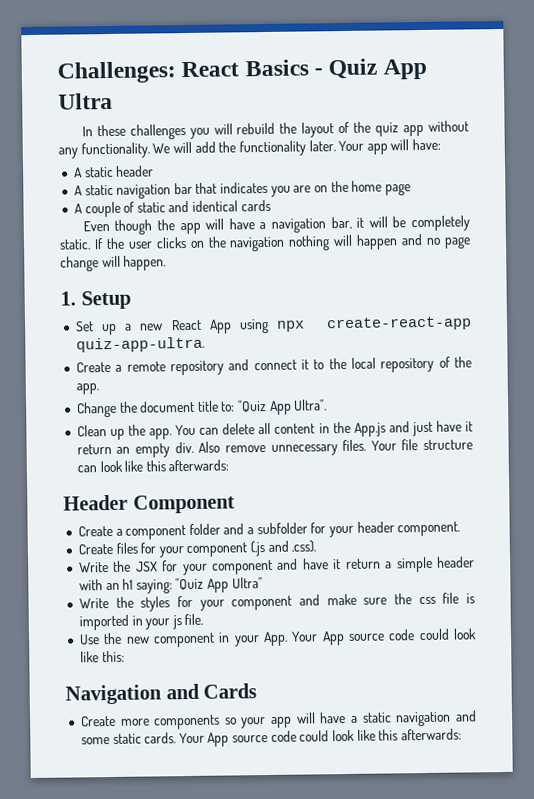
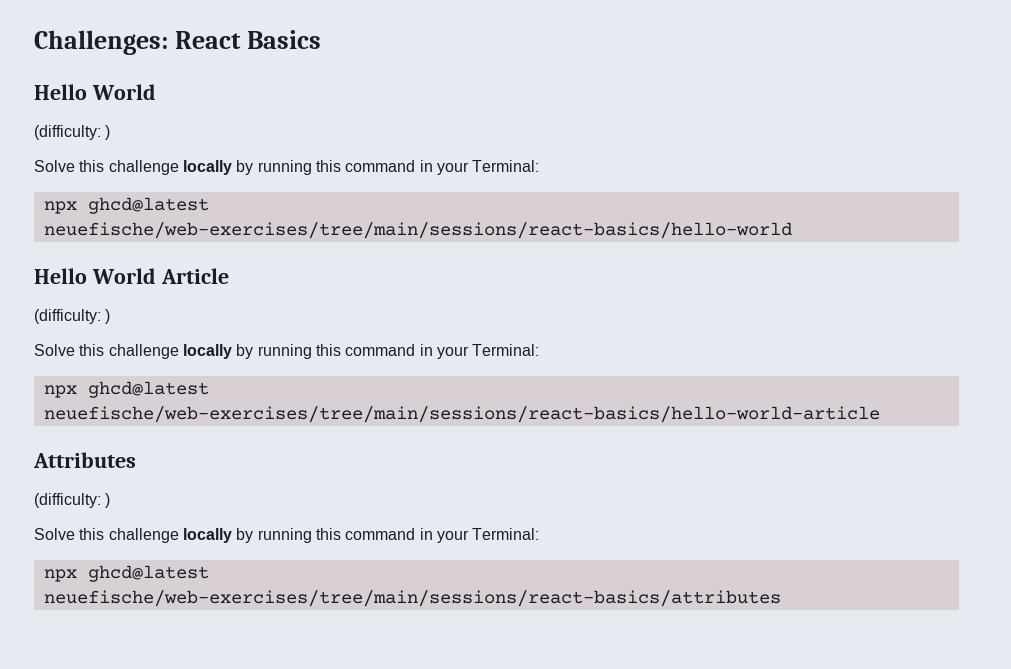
- Challenges: React Basics - Quiz App Ultra
- In these challenges you will rebuild the layout of the quiz app without any functionality. We will add the functionality later. Your app will have:
- A static header
- A static navigation bar that indicates you are on the home page
- A couple of static and identical cards
- Even though the app will have a navigation bar, it will be completely static. If the user clicks on the navigation nothing will happen and no page change will happen.
- 1. Setup
- Set up a new React App using npx create-react-app quiz-app-ultra.
- Create a remote repository and connect it to the local repository of the app.
- Change the document title to: "Quiz App Ultra".
- Clean up the app. You can delete all content in the App.js and just have it return an empty div. Also remove unnecessary files. Your file structure can look like this afterwards:
- Header Component
- Create a component folder and a subfolder for your header component.
- Create files for your component (.js and .css).
- Write the JSX for your component and have it return a simple header with an h1 saying: "Quiz App Ultra"
- Write the styles for your component and make sure the css file is imported in your js file.
- Use the new component in your App. Your App source code could look like this:
- Navigation and Cards
- Create more components so your app will have a static navigation and some static cards. Your App source code could look like this afterwards:
+ Challenges: React Basics
+ Hello World
+ (difficulty: )
+ Solve this challenge locally by running this command in your Terminal:
+ npx ghcd@latest neuefische/web-exercises/tree/main/sessions/react-basics/hello-world
+ Hello World Article
+ (difficulty: )
+ Solve this challenge locally by running this command in your Terminal:
+ npx ghcd@latest neuefische/web-exercises/tree/main/sessions/react-basics/hello-world-article
+ Attributes
+ (difficulty: )
+ Solve this challenge locally by running this command in your Terminal:
+ npx ghcd@latest neuefische/web-exercises/tree/main/sessions/react-basics/attributes

